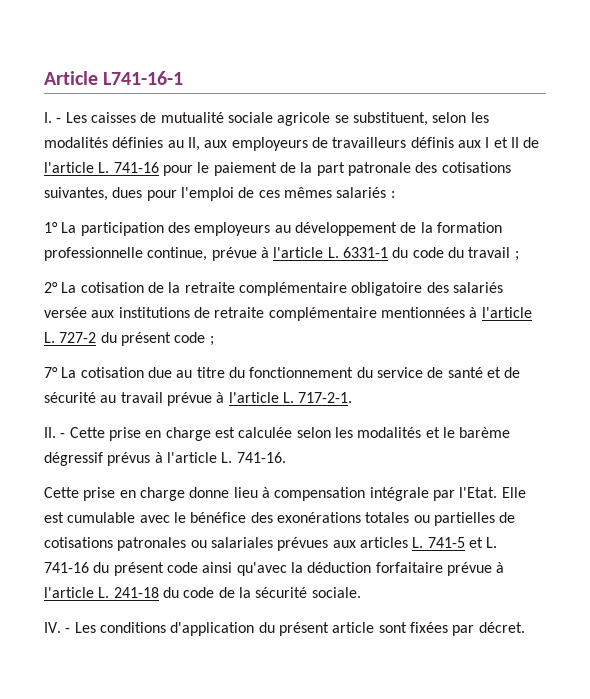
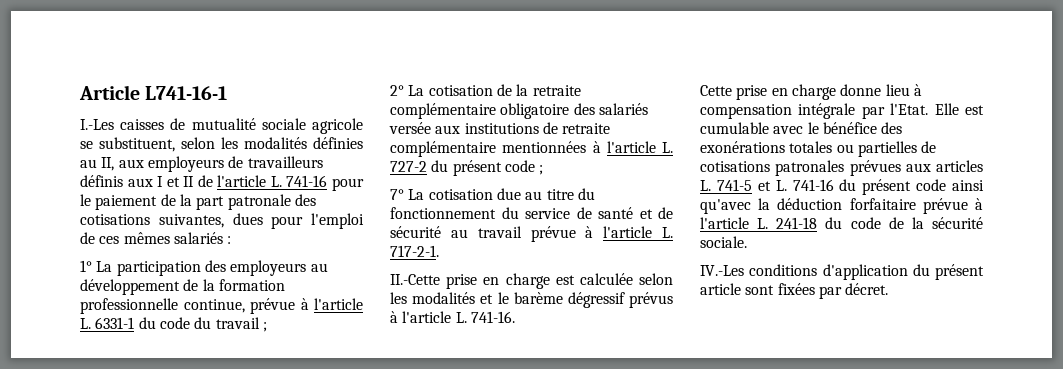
- I. - Les caisses de mutualité sociale agricole se substituent, selon les modalités définies au II, aux employeurs de travailleurs définis aux I et II de l'article L. 741-16 pour le paiement de la part patronale des cotisations suivantes, dues pour l'emploi de ces mêmes salariés :
+ I.-Les caisses de mutualité sociale agricole se substituent, selon les modalités définies au II, aux employeurs de travailleurs définis aux I et II de l'article L. 741-16 pour le paiement de la part patronale des cotisations suivantes, dues pour l'emploi de ces mêmes salariés :
- II. - Cette prise en charge est calculée selon les modalités et le barème dégressif prévus à l'article L. 741-16.
+ II.-Cette prise en charge est calculée selon les modalités et le barème dégressif prévus à l'article L. 741-16.
- Elle est cumulable avec le bénéfice des exonérations totales ou partielles de cotisations patronales ou salariales prévues aux articles L. 741-5 et L. 741-16 du présent code ainsi qu'avec la déduction forfaitaire prévue à l'article L. 241-18 du code de la sécurité sociale.
+ Elle est cumulable avec le bénéfice des exonérations totales ou partielles de cotisations patronales prévues aux articles L. 741-5 et L. 741-16 du présent code ainsi qu'avec la déduction forfaitaire prévue à l'article L. 241-18 du code de la sécurité sociale.
- IV. - Les conditions d'application du présent article sont fixées par décret.
+ IV.-Les conditions d'application du présent article sont fixées par décret.

